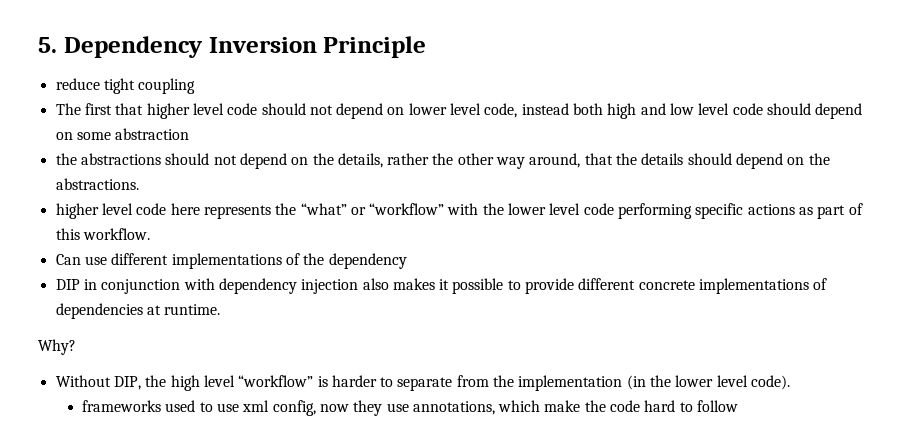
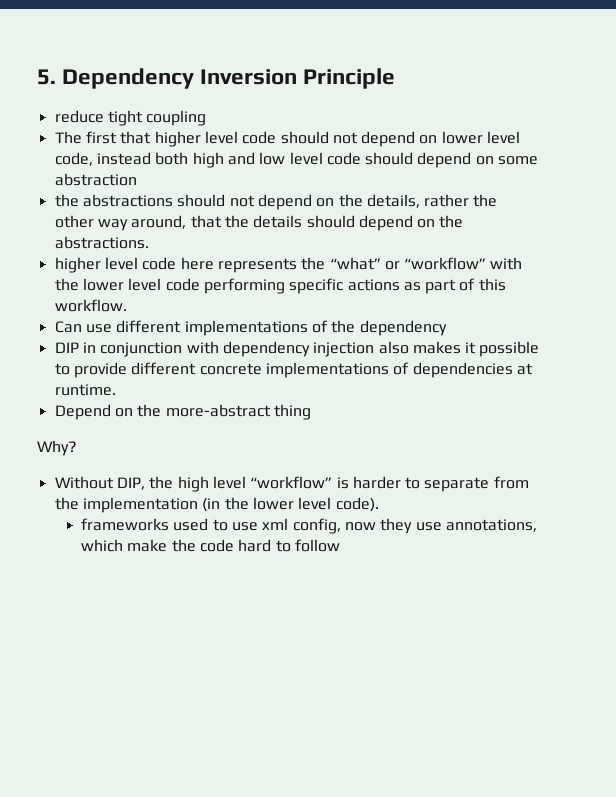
+ Depend on the more-abstract thing

